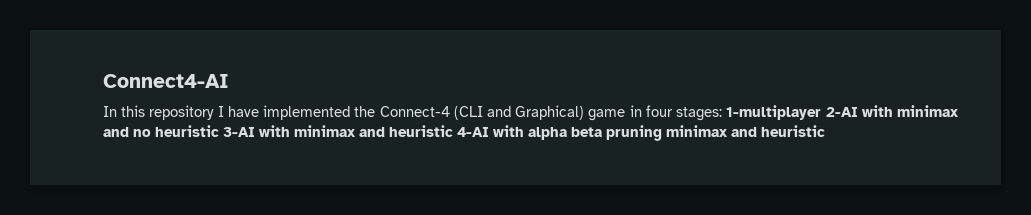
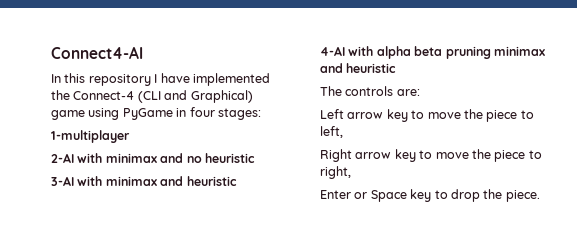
- In this repository I have implemented the Connect-4 (CLI and Graphical) game in four stages: 1-multiplayer 2-AI with minimax and no heuristic 3-AI with minimax and heuristic 4-AI with alpha beta pruning minimax and heuristic
+ In this repository I have implemented the Connect-4 (CLI and Graphical) game using PyGame in four stages:
+ 1-multiplayer
+ 2-AI with minimax and no heuristic
+ 3-AI with minimax and heuristic
+ 4-AI with alpha beta pruning minimax and heuristic
+ The controls are:
+ Left arrow key to move the piece to left,
+ Right arrow key to move the piece to right,
+ Enter or Space key to drop the piece.

